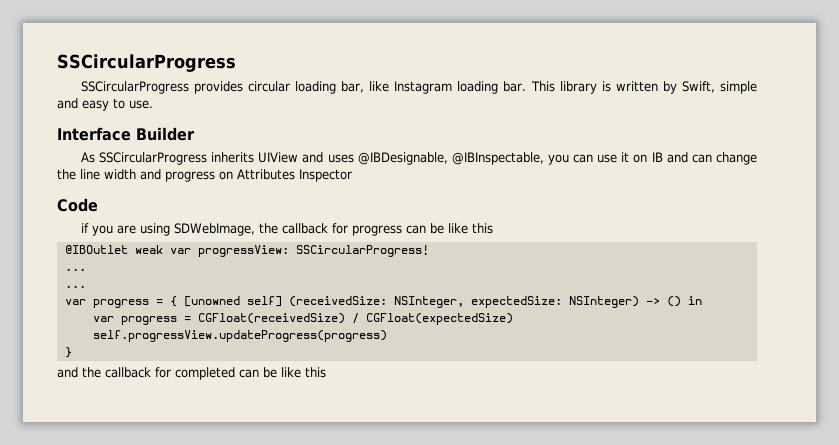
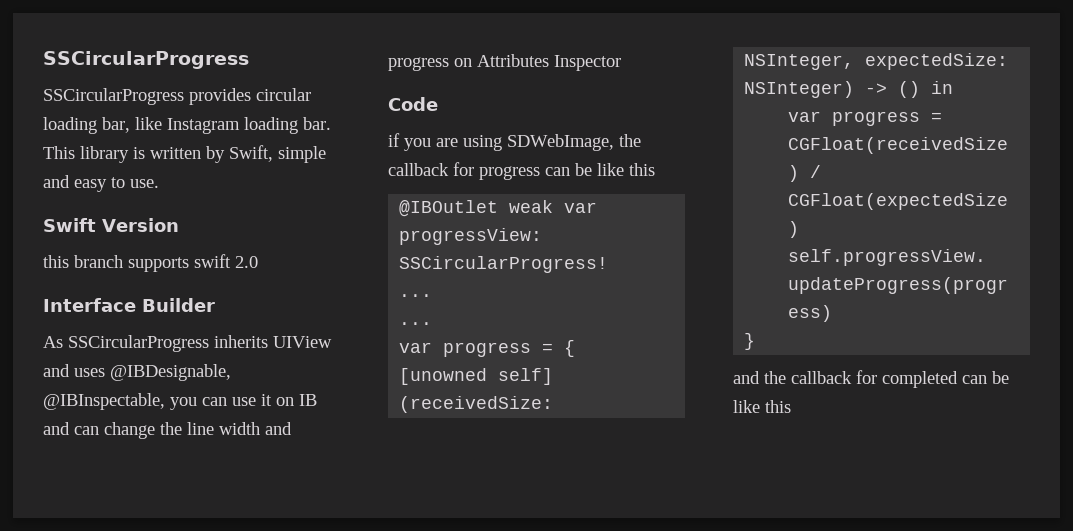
+ Swift Version
+ this branch supports swift 2.0

